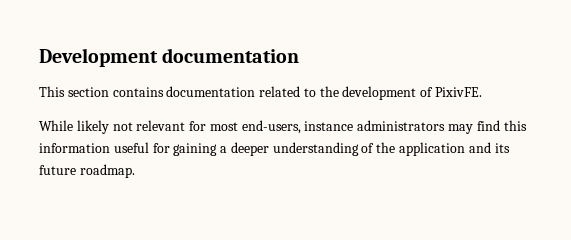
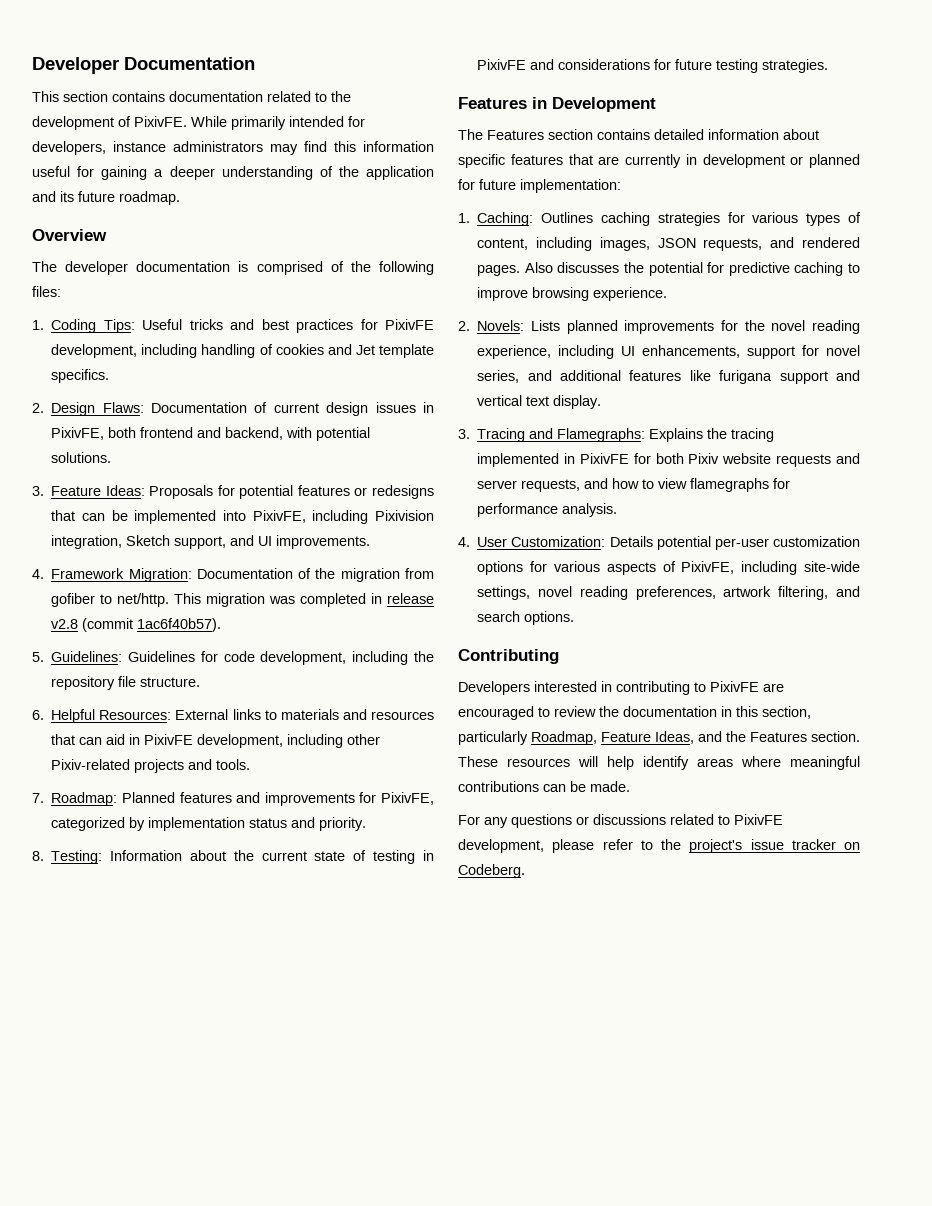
- Development documentation
+ Developer Documentation
- This section contains documentation related to the development of PixivFE.
- While likely not relevant for most end-users, instance administrators may find this information useful for gaining a deeper understanding of the application and its future roadmap.
+ This section contains documentation related to the development of PixivFE. While primarily intended for developers, instance administrators may find this information useful for gaining a deeper understanding of the application and its future roadmap.
+ Overview
+ The developer documentation is comprised of the following files:
+ 1. Coding Tips: Useful tricks and best practices for PixivFE development, including handling of cookies and Jet template specifics.
+ 2. Design Flaws: Documentation of current design issues in PixivFE, both frontend and backend, with potential solutions.
+ 3. Feature Ideas: Proposals for potential features or redesigns that can be implemented into PixivFE, including Pixivision integration, Sketch support, and UI improvements.
+ 4. Framework Migration: Documentation of the migration from gofiber to net/http. This migration was completed in release v2.8 (commit 1ac6f40b57).
+ 5. Guidelines: Guidelines for code development, including the repository file structure.
+ 6. Helpful Resources: External links to materials and resources that can aid in PixivFE development, including other Pixiv-related projects and tools.
+ 7. Roadmap: Planned features and improvements for PixivFE, categorized by implementation status and priority.
+ 8. Testing: Information about the current state of testing in PixivFE and considerations for future testing strategies.
+ Features in Development
+ The Features section contains detailed information about specific features that are currently in development or planned for future implementation:
+ 1. Caching: Outlines caching strategies for various types of content, including images, JSON requests, and rendered pages. Also discusses the potential for predictive caching to improve browsing experience.
+ 2. Novels: Lists planned improvements for the novel reading experience, including UI enhancements, support for novel series, and additional features like furigana support and vertical text display.
+ 3. Tracing and Flamegraphs: Explains the tracing implemented in PixivFE for both Pixiv website requests and server requests, and how to view flamegraphs for performance analysis.
+ 4. User Customization: Details potential per-user customization options for various aspects of PixivFE, including site-wide settings, novel reading preferences, artwork filtering, and search options.
+ Contributing
+ Developers interested in contributing to PixivFE are encouraged to review the documentation in this section, particularly Roadmap, Feature Ideas, and the Features section. These resources will help identify areas where meaningful contributions can be made.
+ For any questions or discussions related to PixivFE development, please refer to the project's issue tracker on Codeberg.

